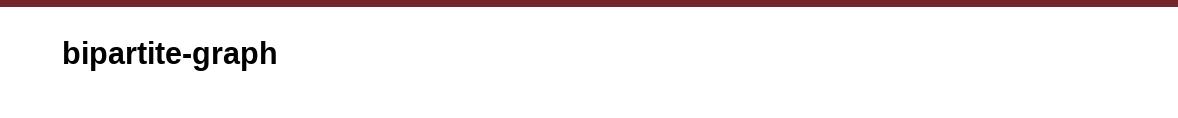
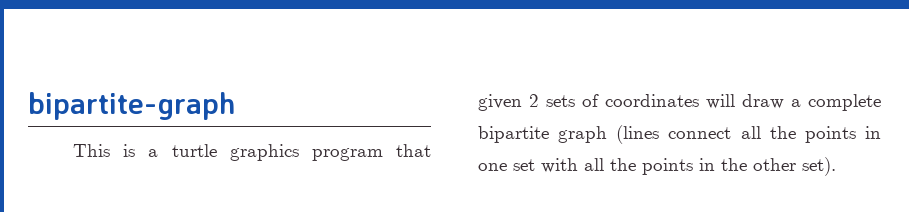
+ This is a turtle graphics program that given 2 sets of coordinates will draw a complete bipartite graph (lines connect all the points in one set with all the points in the other set).

